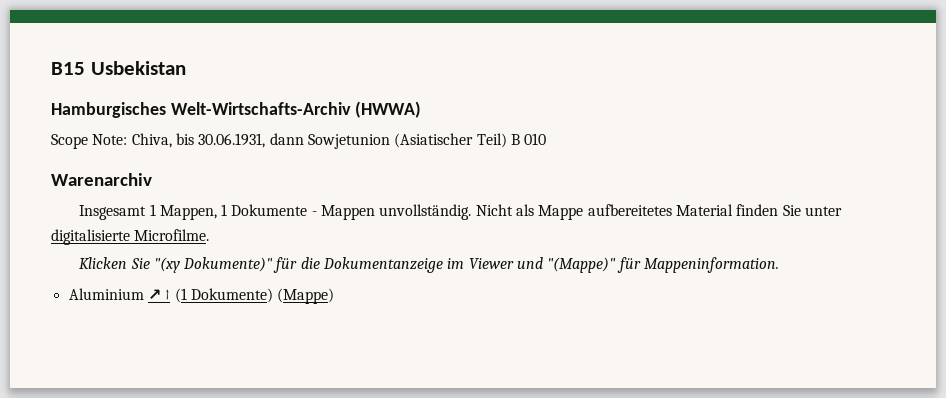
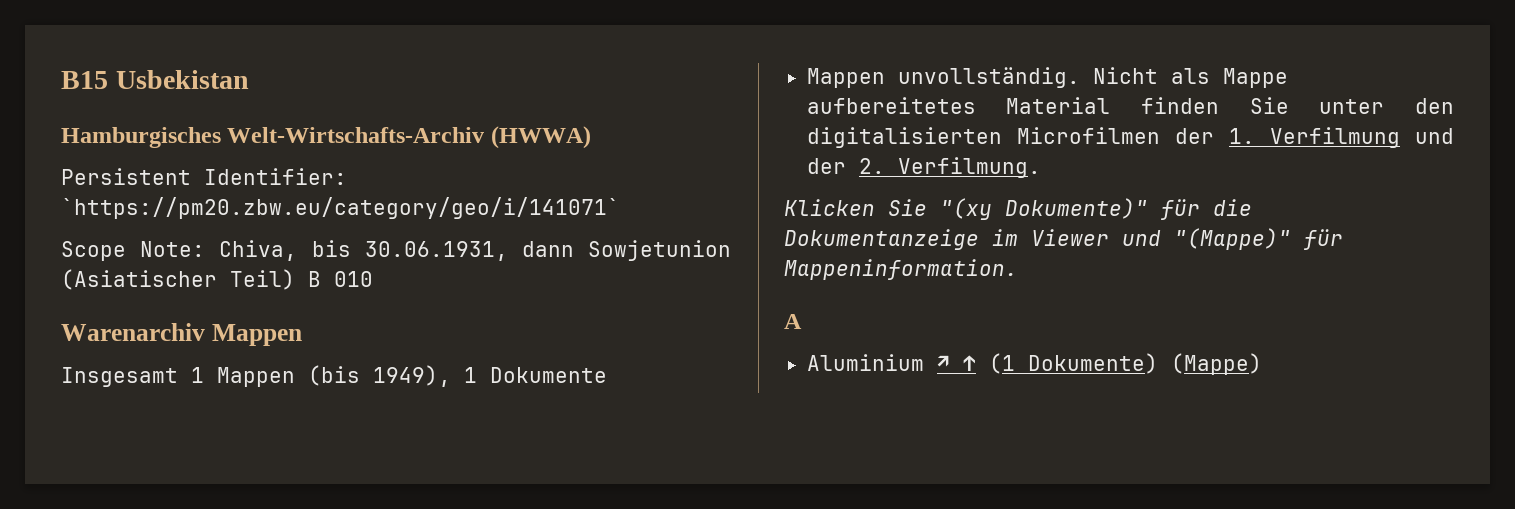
+ Persistent Identifier: `https://pm20.zbw.eu/category/geo/i/141071`
- Warenarchiv
+ Warenarchiv Mappen
- Insgesamt 1 Mappen, 1 Dokumente - Mappen unvollständig.
+ Insgesamt 1 Mappen (bis 1949), 1 Dokumente
+ Mappen unvollständig.
- Nicht als Mappe aufbereitetes Material finden Sie unter digitalisierte Microfilme.
+ Nicht als Mappe aufbereitetes Material finden Sie unter den digitalisierten Microfilmen der 1. Verfilmung und der 2. Verfilmung.
+ A

